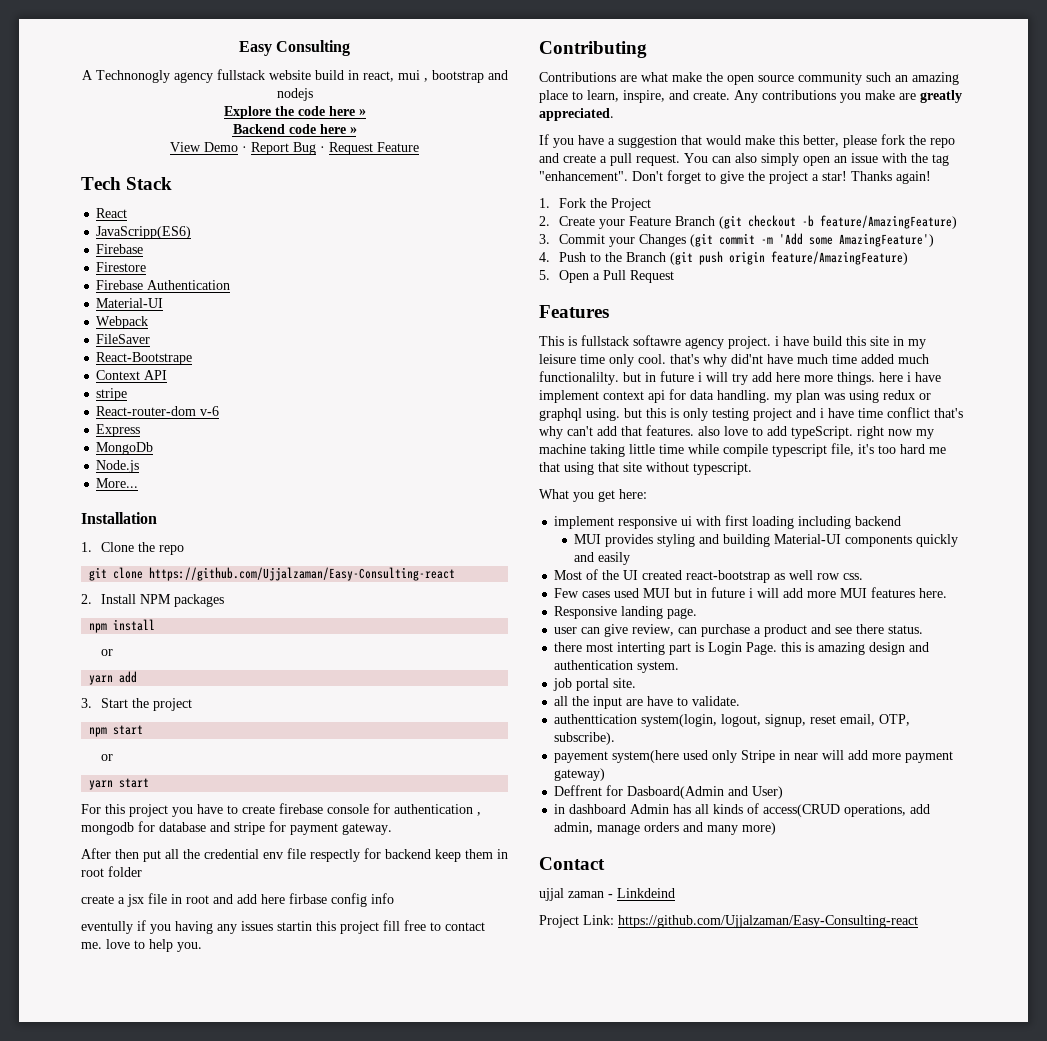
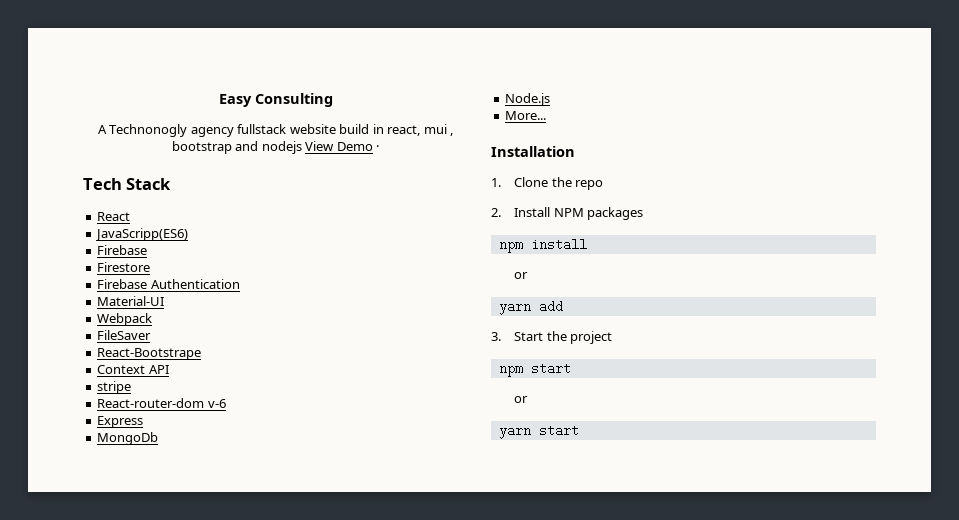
- A Technonogly agency fullstack website build in react, mui , bootstrap and nodejs
- Explore the code here »
- Backend code here »
- View Demo · Report Bug · Request Feature
+ A Technonogly agency fullstack website build in react, mui , bootstrap and nodejs View Demo ·
- git clone https://github.com/Ujjalzaman/Easy-Consulting-react
- For this project you have to create firebase console for authentication , mongodb for database and stripe for payment gateway.
- After then put all the credential env file respectly for backend keep them in root folder
- create a jsx file in root and add here firbase config info
- eventully if you having any issues startin this project fill free to contact me. love to help you.
- Contributing
- Contributions are what make the open source community such an amazing place to learn, inspire, and create. Any contributions you make are greatly appreciated.
- If you have a suggestion that would make this better, please fork the repo and create a pull request. You can also simply open an issue with the tag "enhancement". Don't forget to give the project a star! Thanks again!
- 1. Fork the Project
- 2. Create your Feature Branch (git checkout -b feature/AmazingFeature)
- 3. Commit your Changes (git commit -m 'Add some AmazingFeature')
- 4. Push to the Branch (git push origin feature/AmazingFeature)
- 5. Open a Pull Request
- Features
- This is fullstack softawre agency project. i have build this site in my leisure time only cool. that's why did'nt have much time added much functionalilty. but in future i will try add here more things. here i have implement context api for data handling. my plan was using redux or graphql using. but this is only testing project and i have time conflict that's why can't add that features. also love to add typeScript. right now my machine taking little time while compile typescript file, it's too hard me that using that site without typescript.
- What you get here:
- implement responsive ui with first loading including backend
- MUI provides styling and building Material-UI components quickly and easily
- Most of the UI created react-bootstrap as well row css.
- Few cases used MUI but in future i will add more MUI features here.
- Responsive landing page.
- user can give review, can purchase a product and see there status.
- there most interting part is Login Page. this is amazing design and authentication system.
- job portal site.
- all the input are have to validate.
- authenttication system(login, logout, signup, reset email, OTP, subscribe).
- payement system(here used only Stripe in near will add more payment gateway)
- Deffrent for Dasboard(Admin and User)
- in dashboard Admin has all kinds of access(CRUD operations, add admin, manage orders and many more)
- Contact
- ujjal zaman - Linkdeind
- Project Link: https://github.com/Ujjalzaman/Easy-Consulting-react

